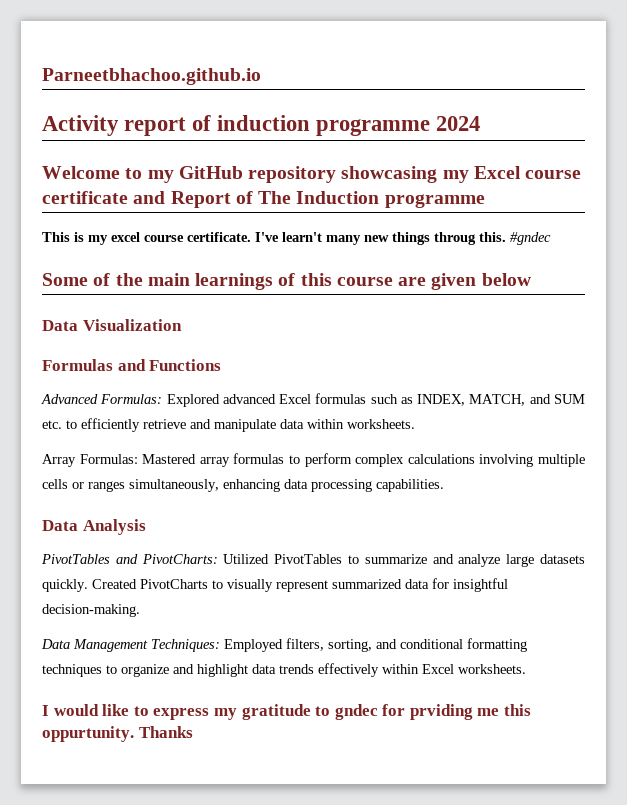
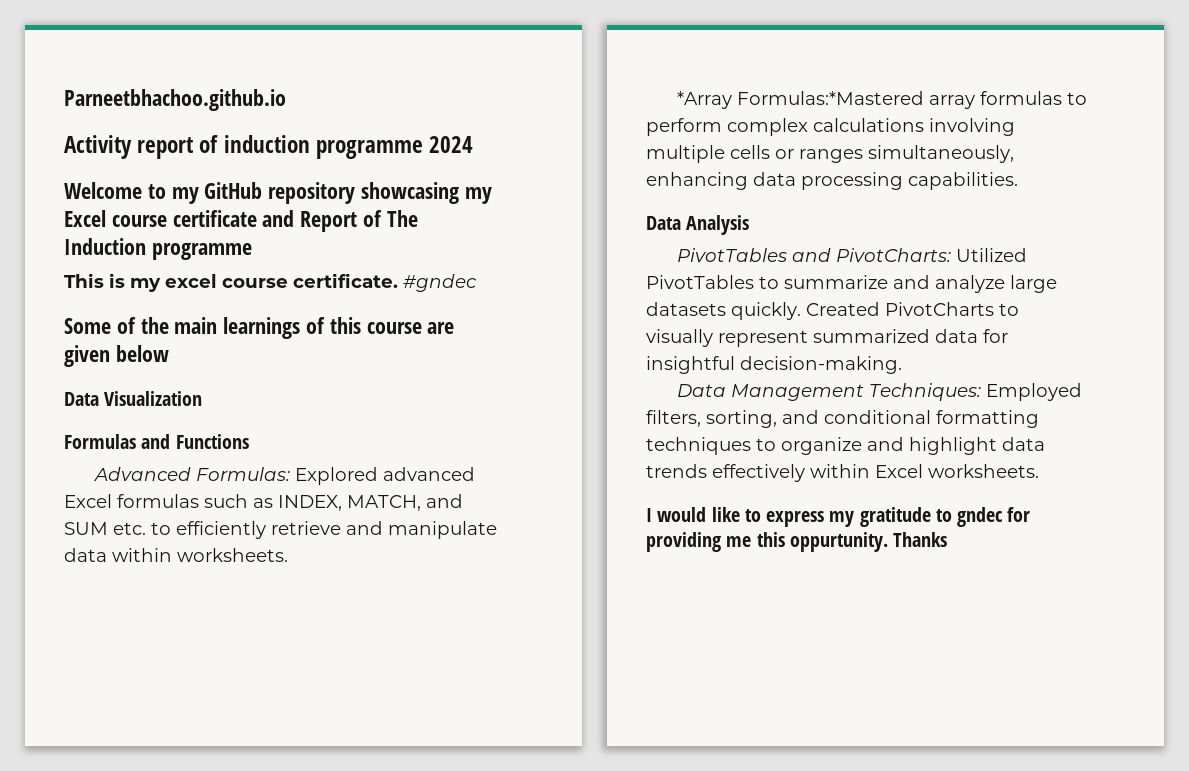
- I've learn't many new things throug this.
- Array Formulas: Mastered array formulas to perform complex calculations involving multiple cells or ranges simultaneously, enhancing data processing capabilities.
+ *Array Formulas:*Mastered array formulas to perform complex calculations involving multiple cells or ranges simultaneously, enhancing data processing capabilities.
- I would like to express my gratitude to gndec for prviding me this oppurtunity.
+ I would like to express my gratitude to gndec for providing me this oppurtunity.

